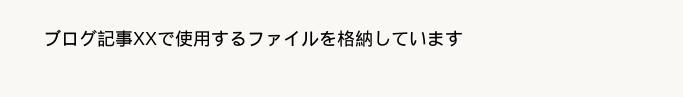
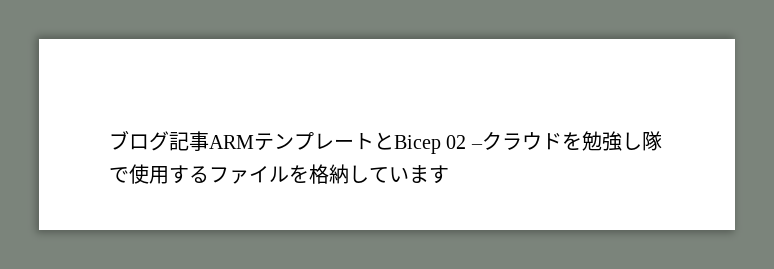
- ブログ記事XXで使用するファイルを格納しています
+ ブログ記事ARMテンプレートとBicep 02 –クラウドを勉強し隊で使用するファイルを格納しています

